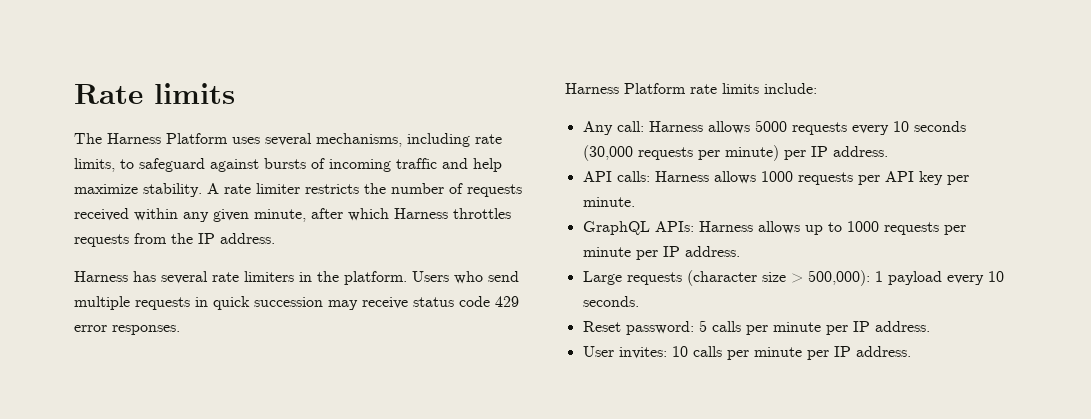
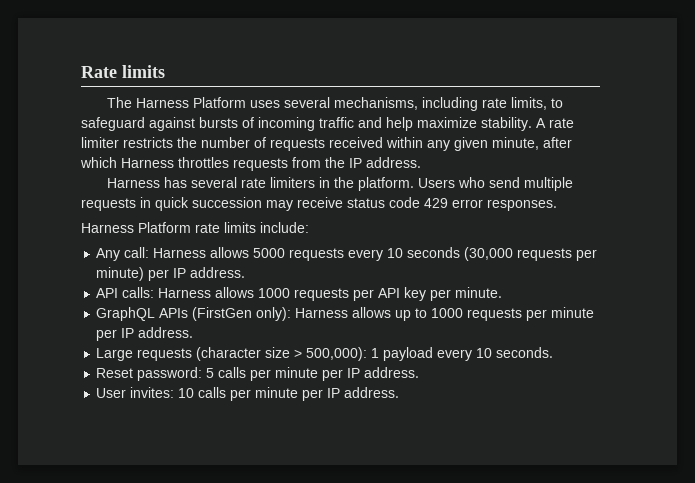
- GraphQL APIs: Harness allows up to 1000 requests per minute per IP address.
+ GraphQL APIs (FirstGen only): Harness allows up to 1000 requests per minute per IP address.

